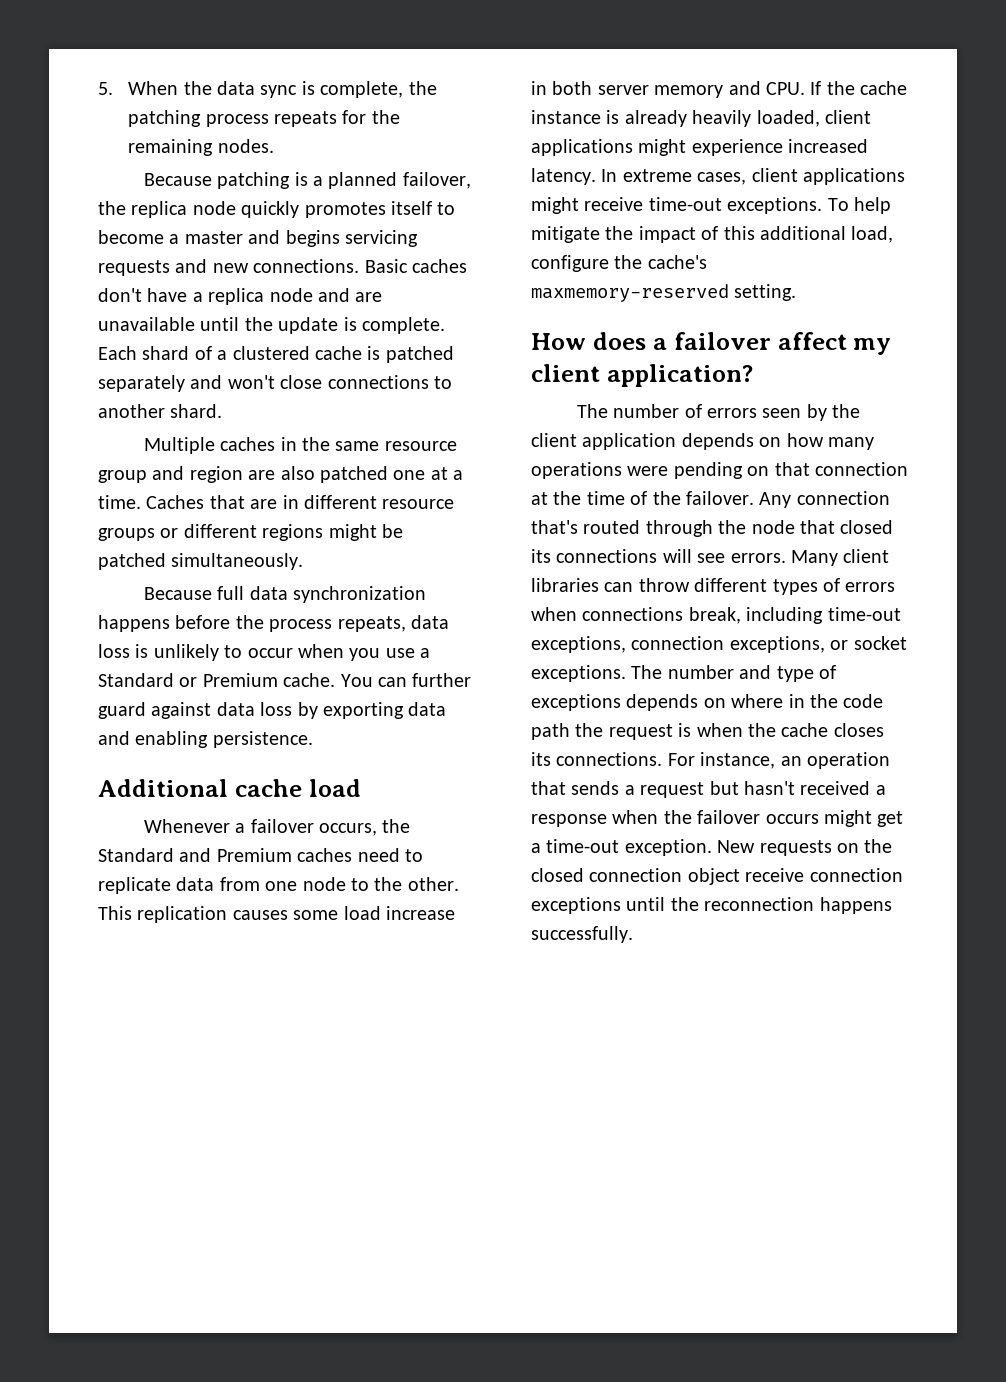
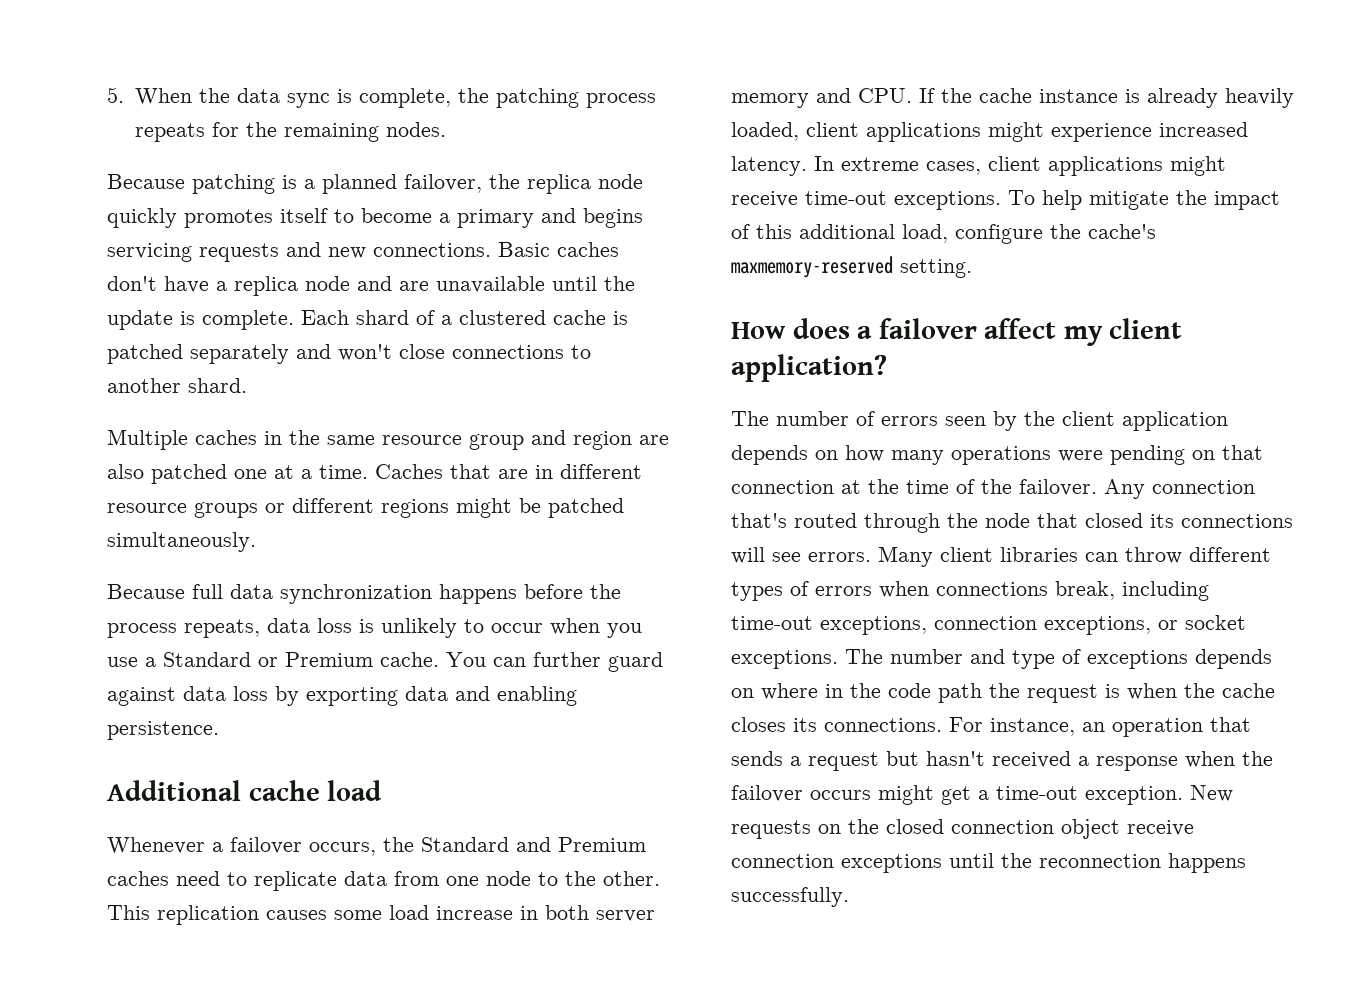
- Because patching is a planned failover, the replica node quickly promotes itself to become a master and begins servicing requests and new connections.
+ Because patching is a planned failover, the replica node quickly promotes itself to become a primary and begins servicing requests and new connections.

